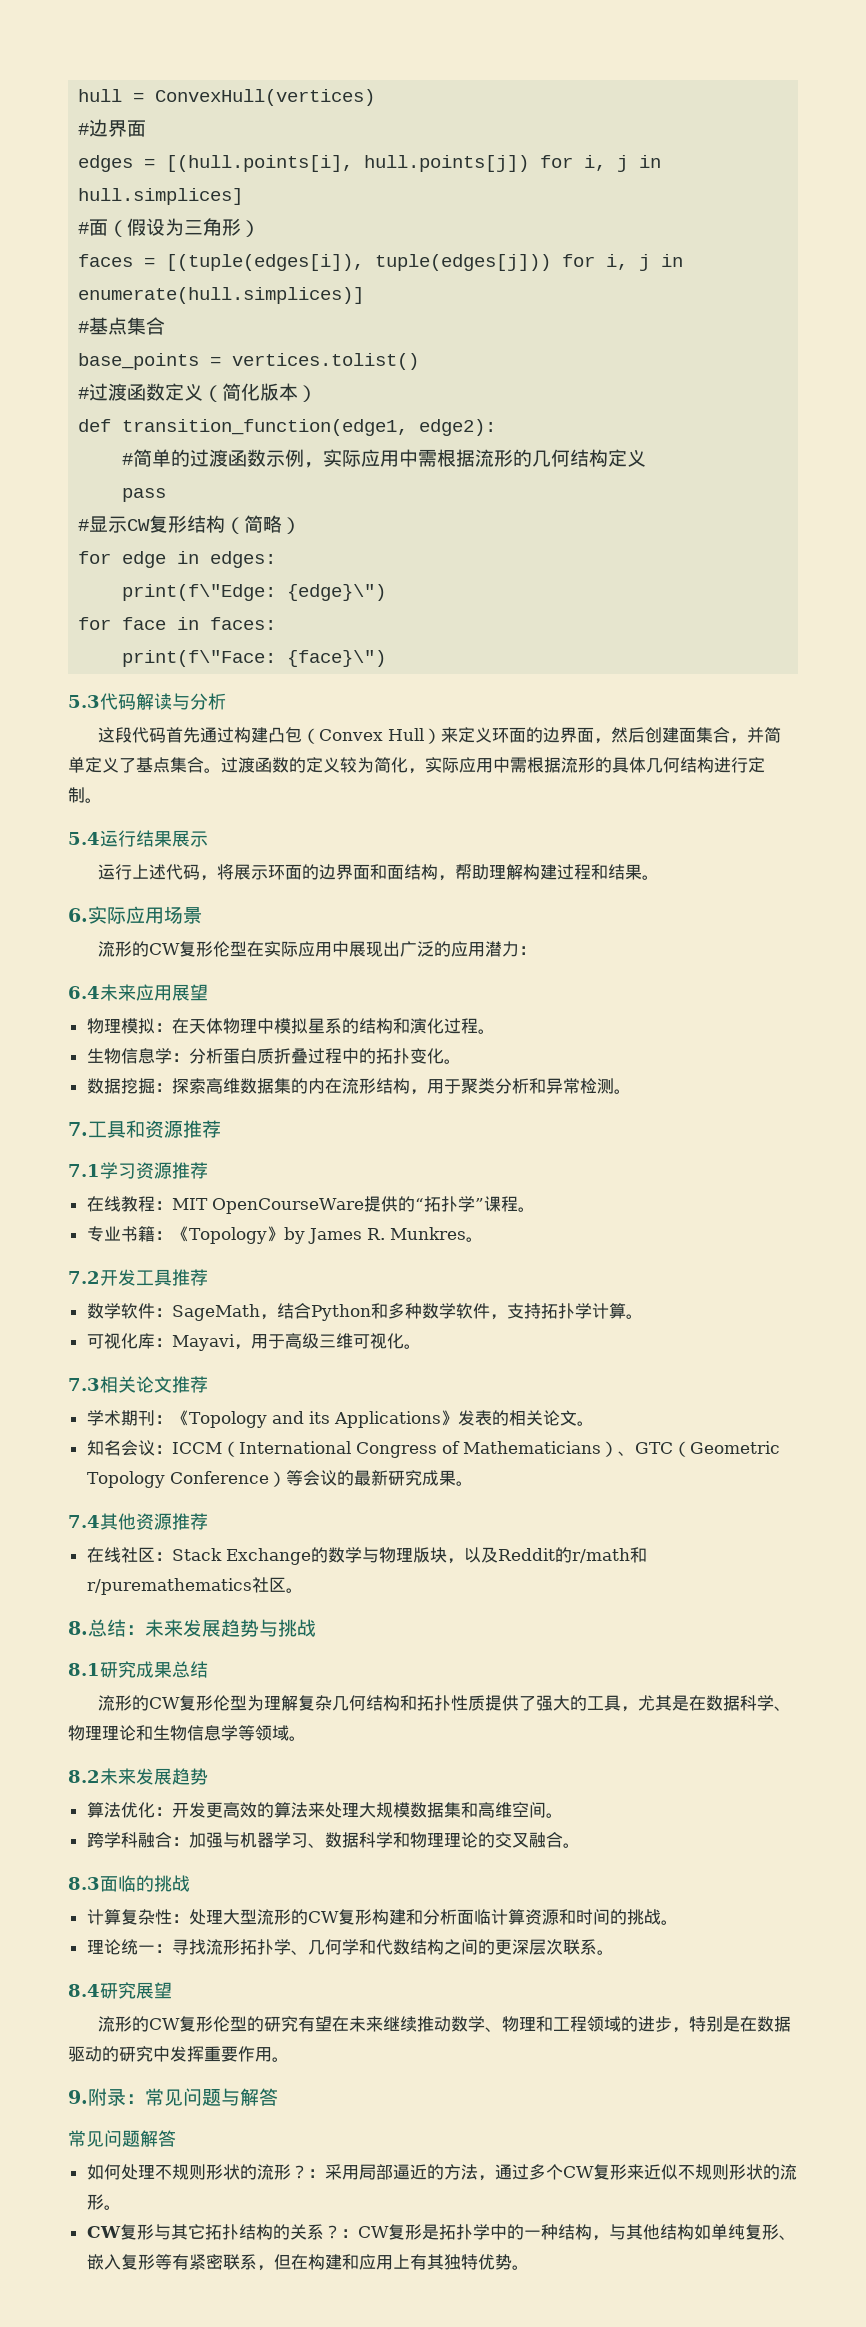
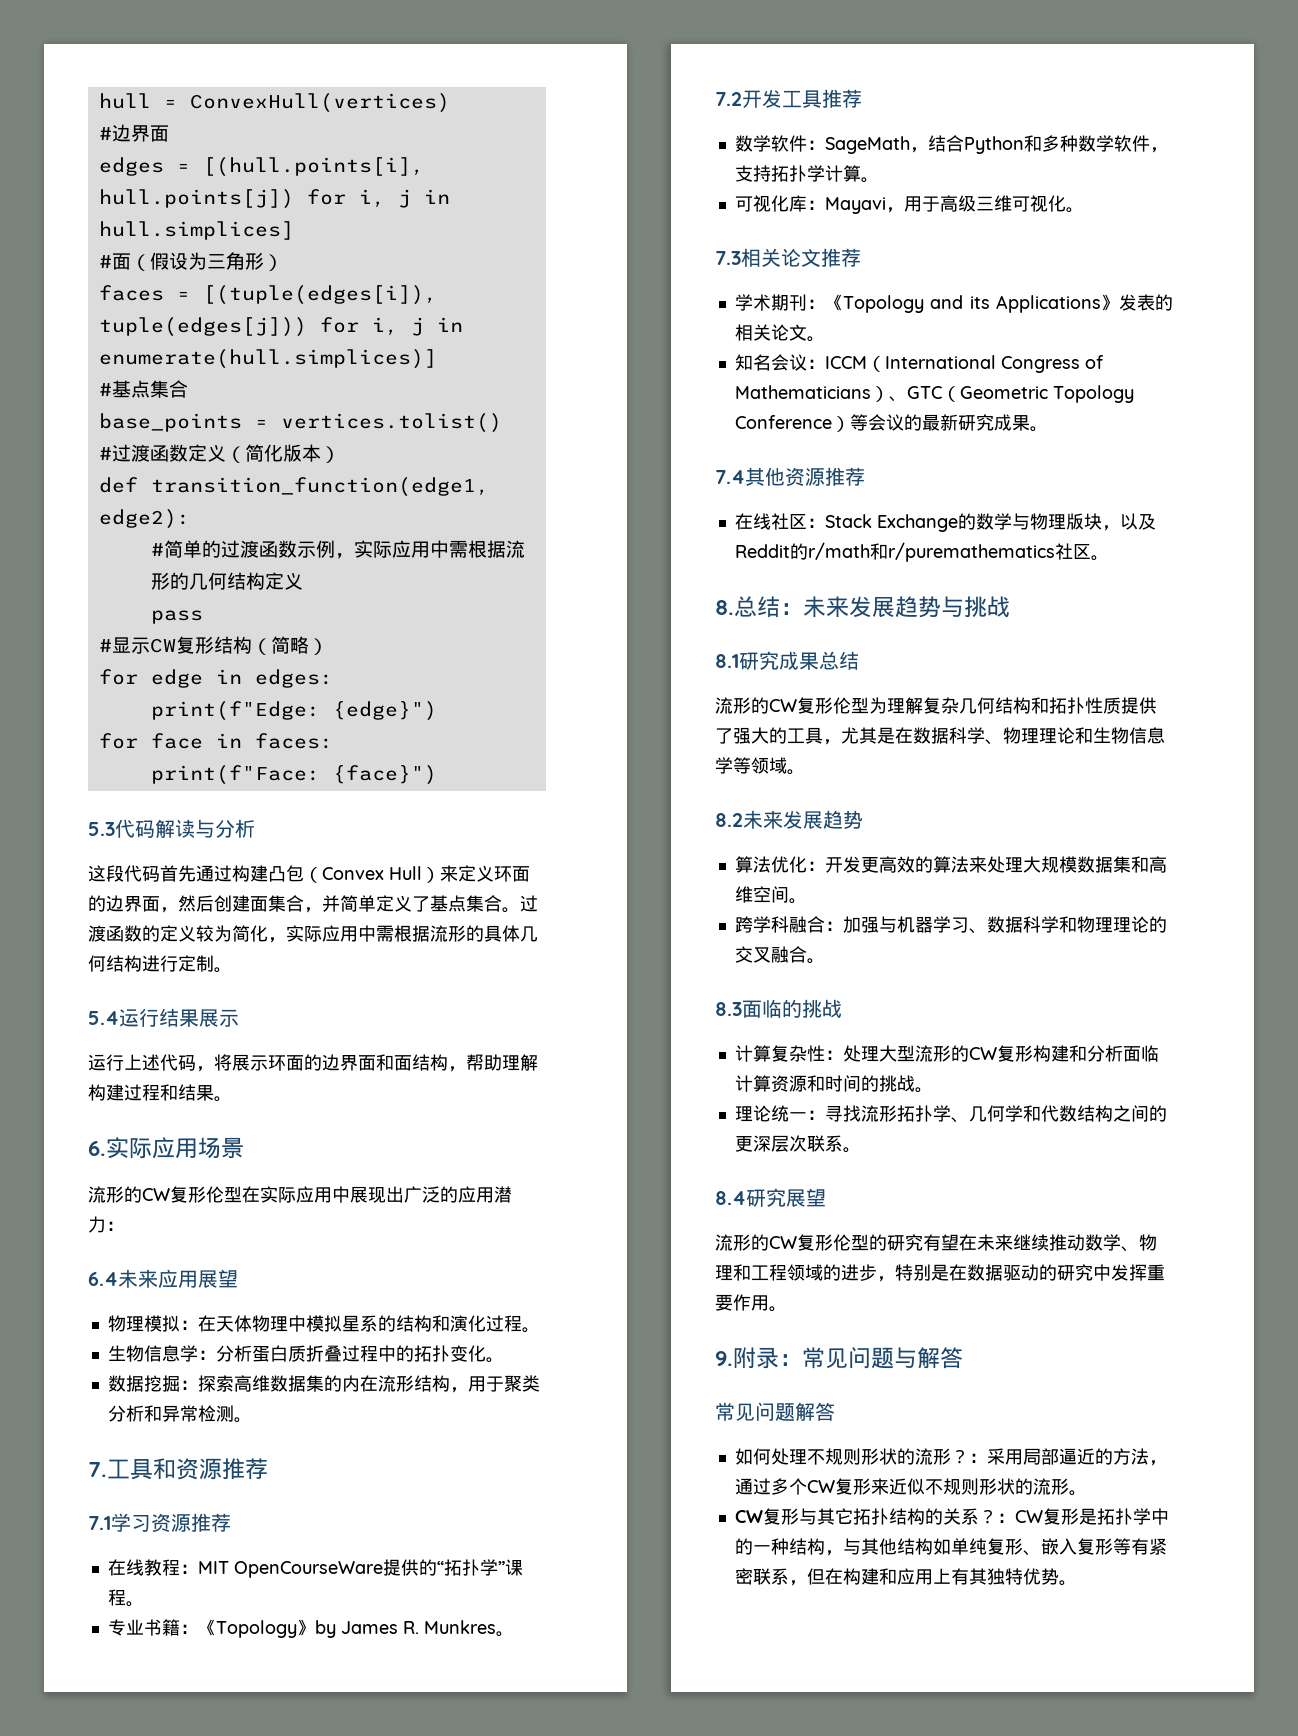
- print(f\"Edge: {edge}\")
+ print(f"Edge: {edge}")
- print(f\"Face: {face}\")
+ print(f"Face: {face}")

